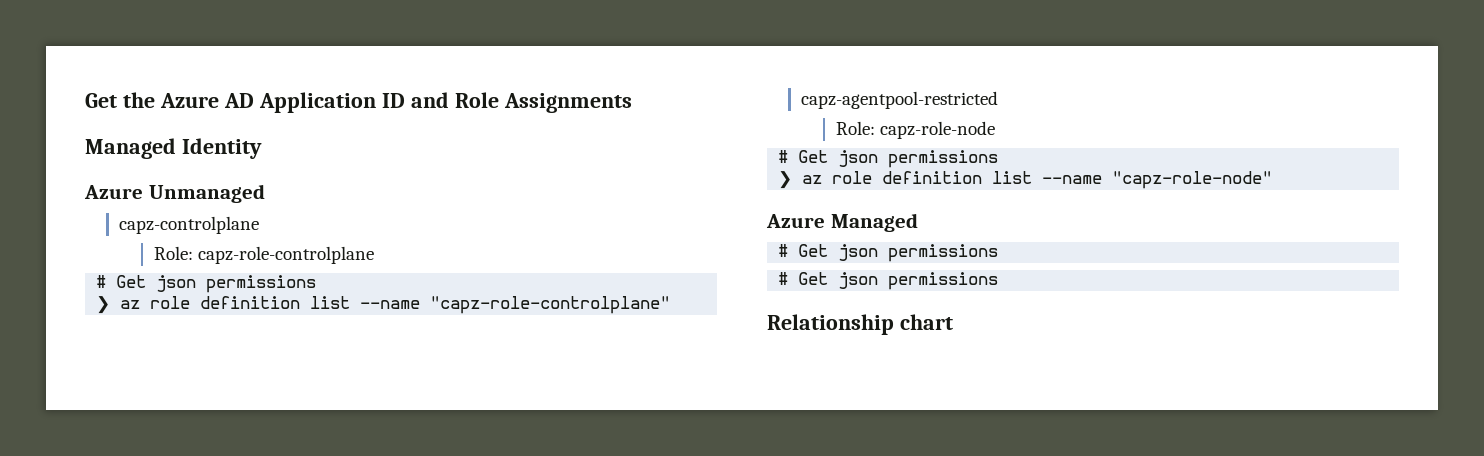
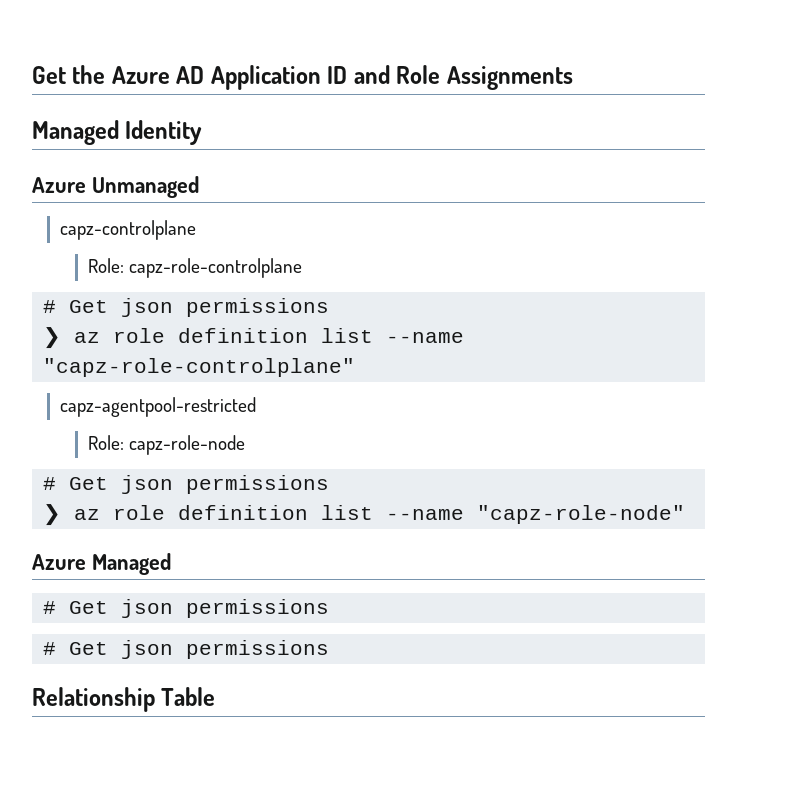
- Relationship chart
+ Relationship Table

